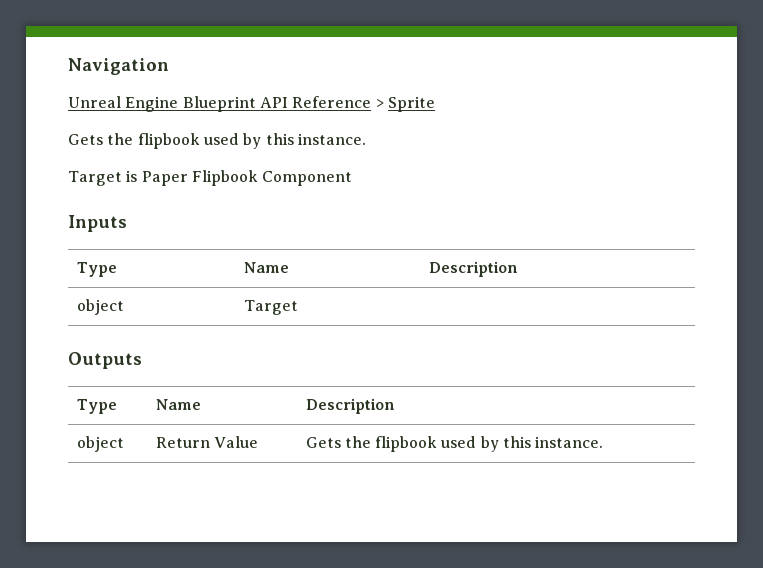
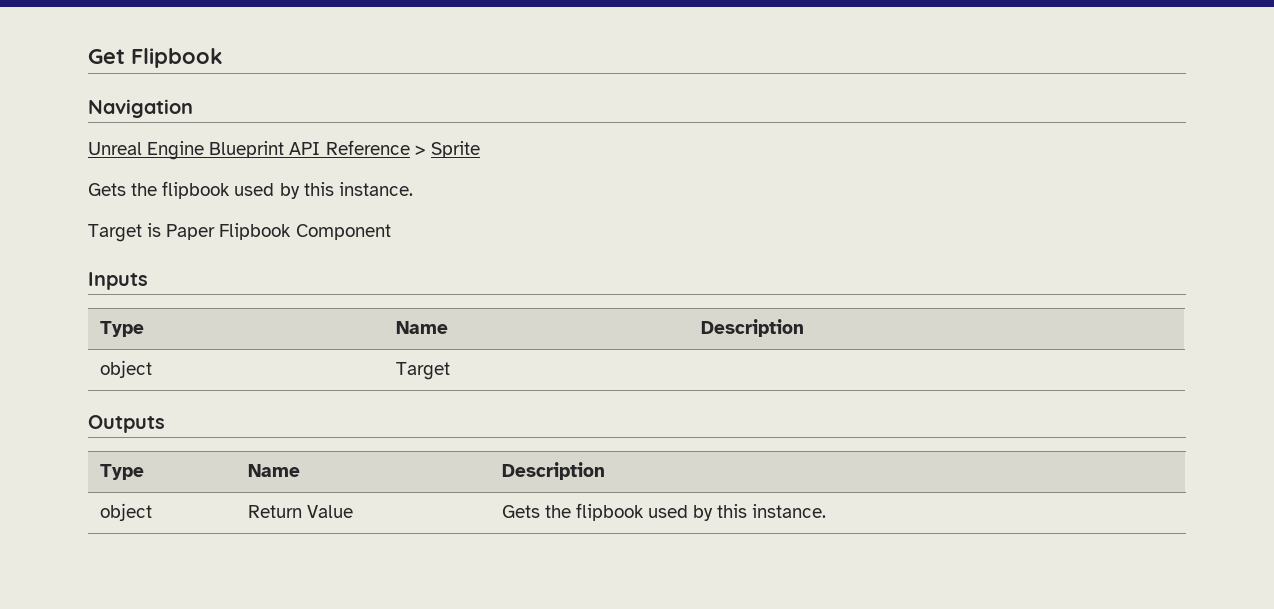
+ Get Flipbook

